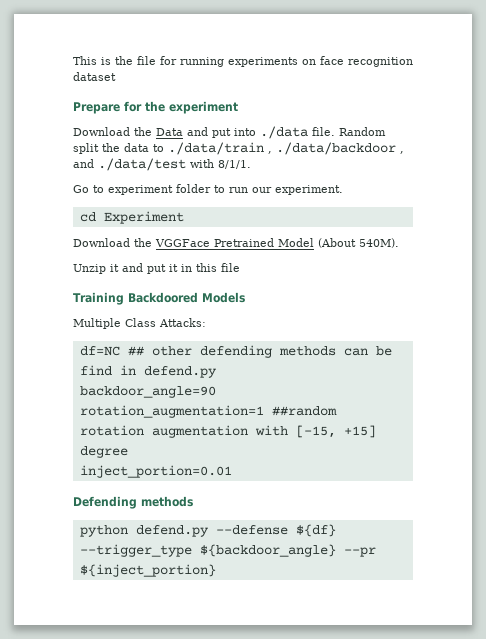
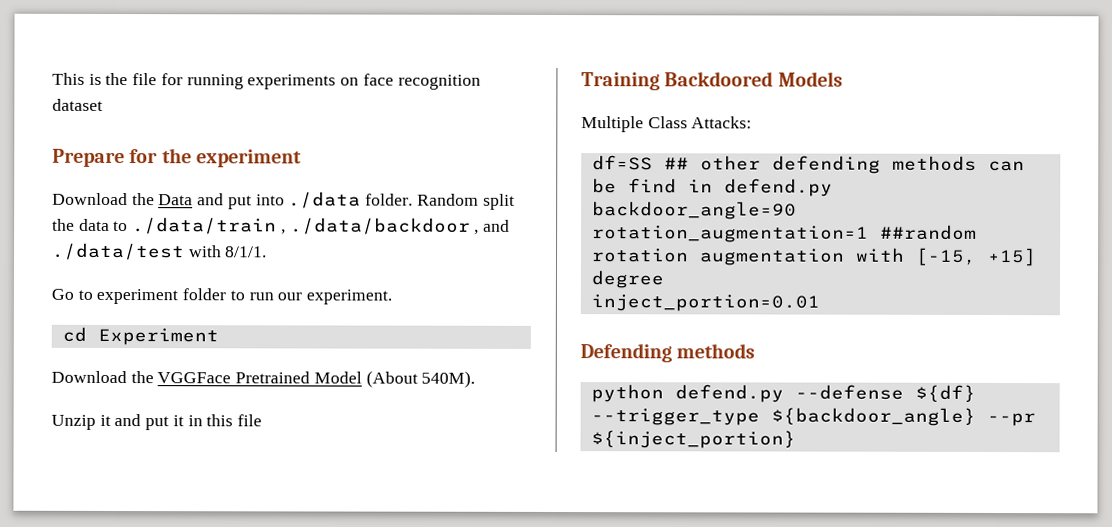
- Download the Data and put into ./data file.
+ Download the Data and put into ./data folder.
- df=NC ## other defending methods can be find in defend.py
+ df=SS ## other defending methods can be find in defend.py

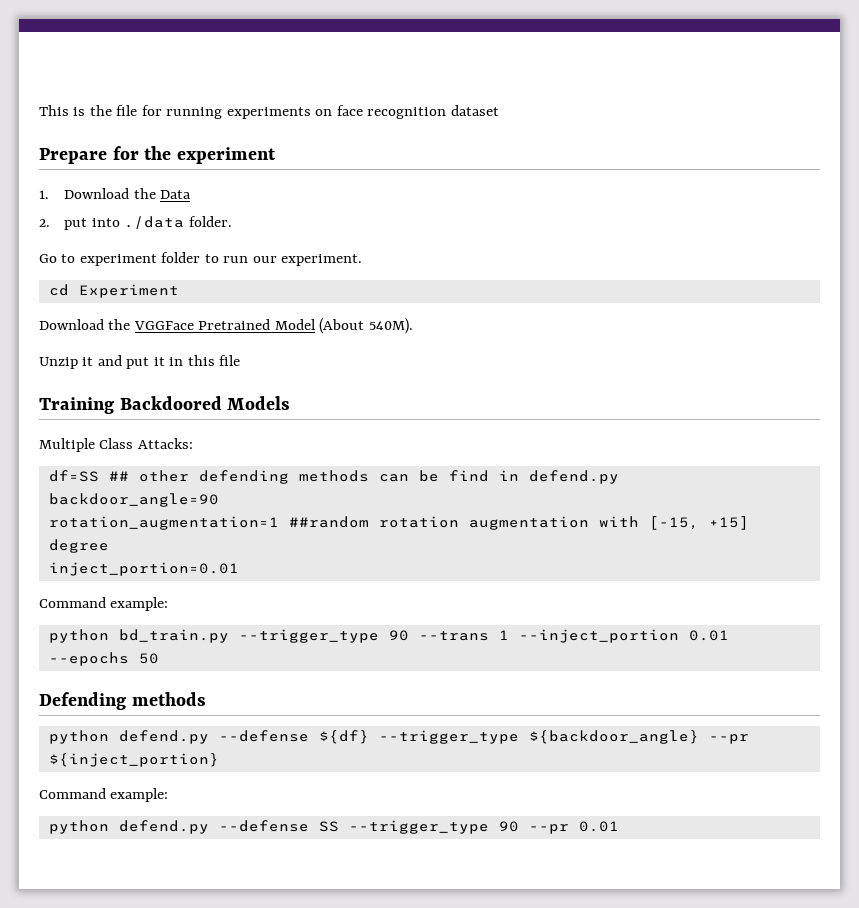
- Download the Data and put into ./data folder. Random split the data to ./data/train , ./data/backdoor , and ./data/test with 8/1/1.
+ 1. Download the Data
+ 2. put into ./data folder.
  inject_portion=0.01
+ Command example:
+ python bd_train.py --trigger_type 90 --trans 1 --inject_portion 0.01 --epochs 50
  python defend.py --defense ${df} --trigger_type ${backdoor_angle} --pr ${inject_portion}
+ Command example:
+ python defend.py --defense SS --trigger_type 90 --pr 0.01

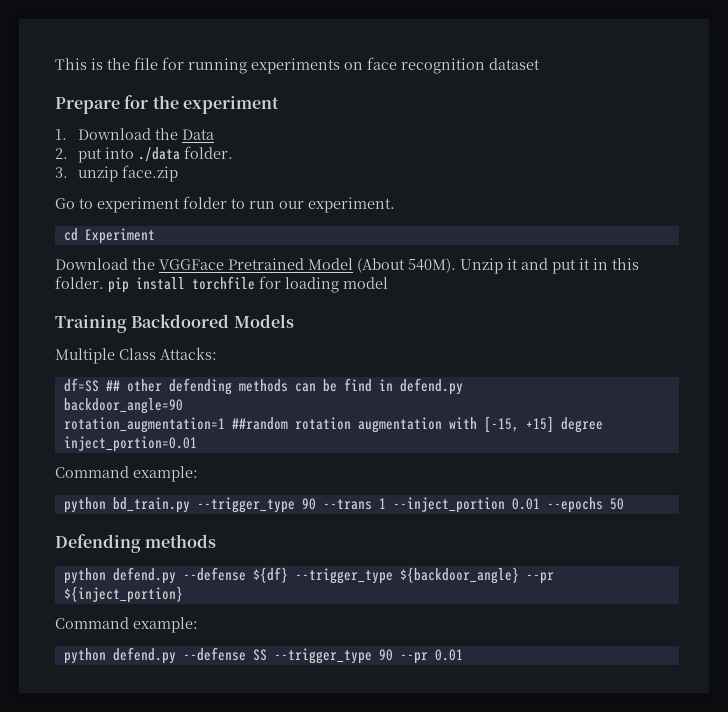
+ 3. unzip face.zip
- Download the VGGFace Pretrained Model (About 540M).
- Unzip it and put it in this file
+ Download the VGGFace Pretrained Model (About 540M). Unzip it and put it in this folder. pip install torchfile for loading model

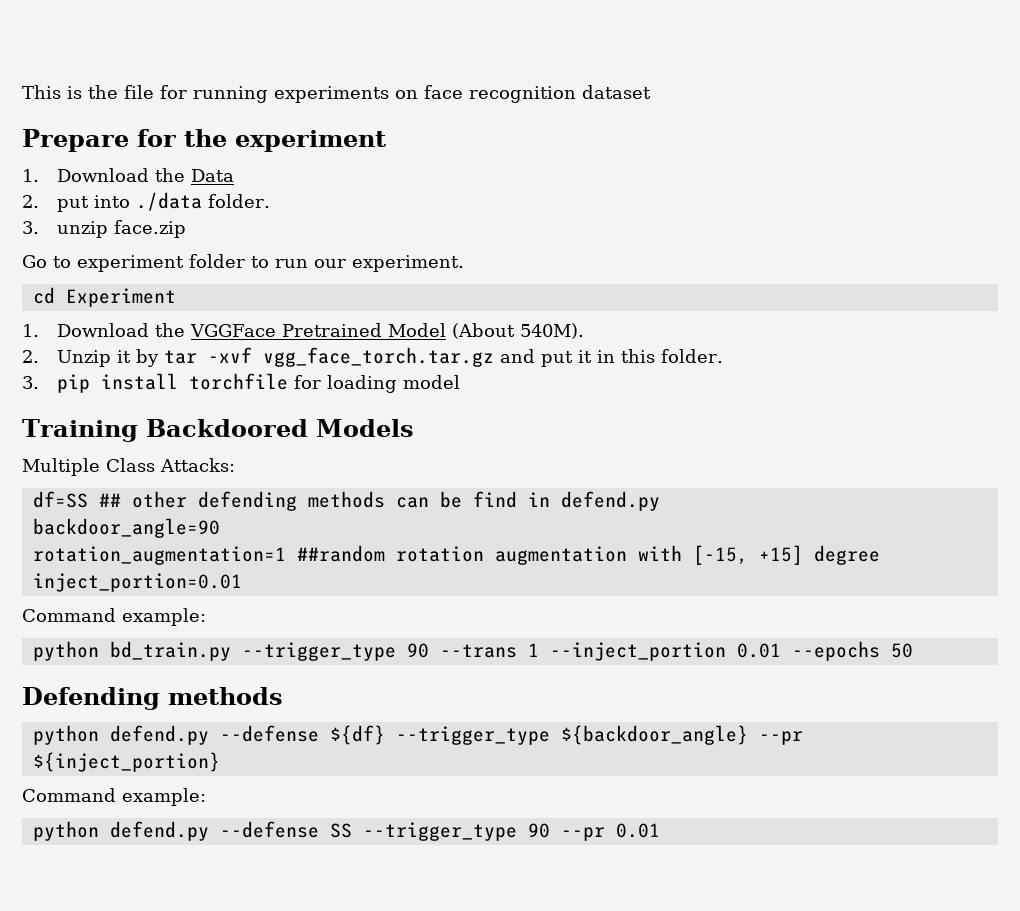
- Download the VGGFace Pretrained Model (About 540M). Unzip it and put it in this folder. pip install torchfile for loading model
+ 1. Download the VGGFace Pretrained Model (About 540M).
+ 2. Unzip it by tar -xvf vgg_face_torch.tar.gz and put it in this folder.
+ 3. pip install torchfile for loading model

